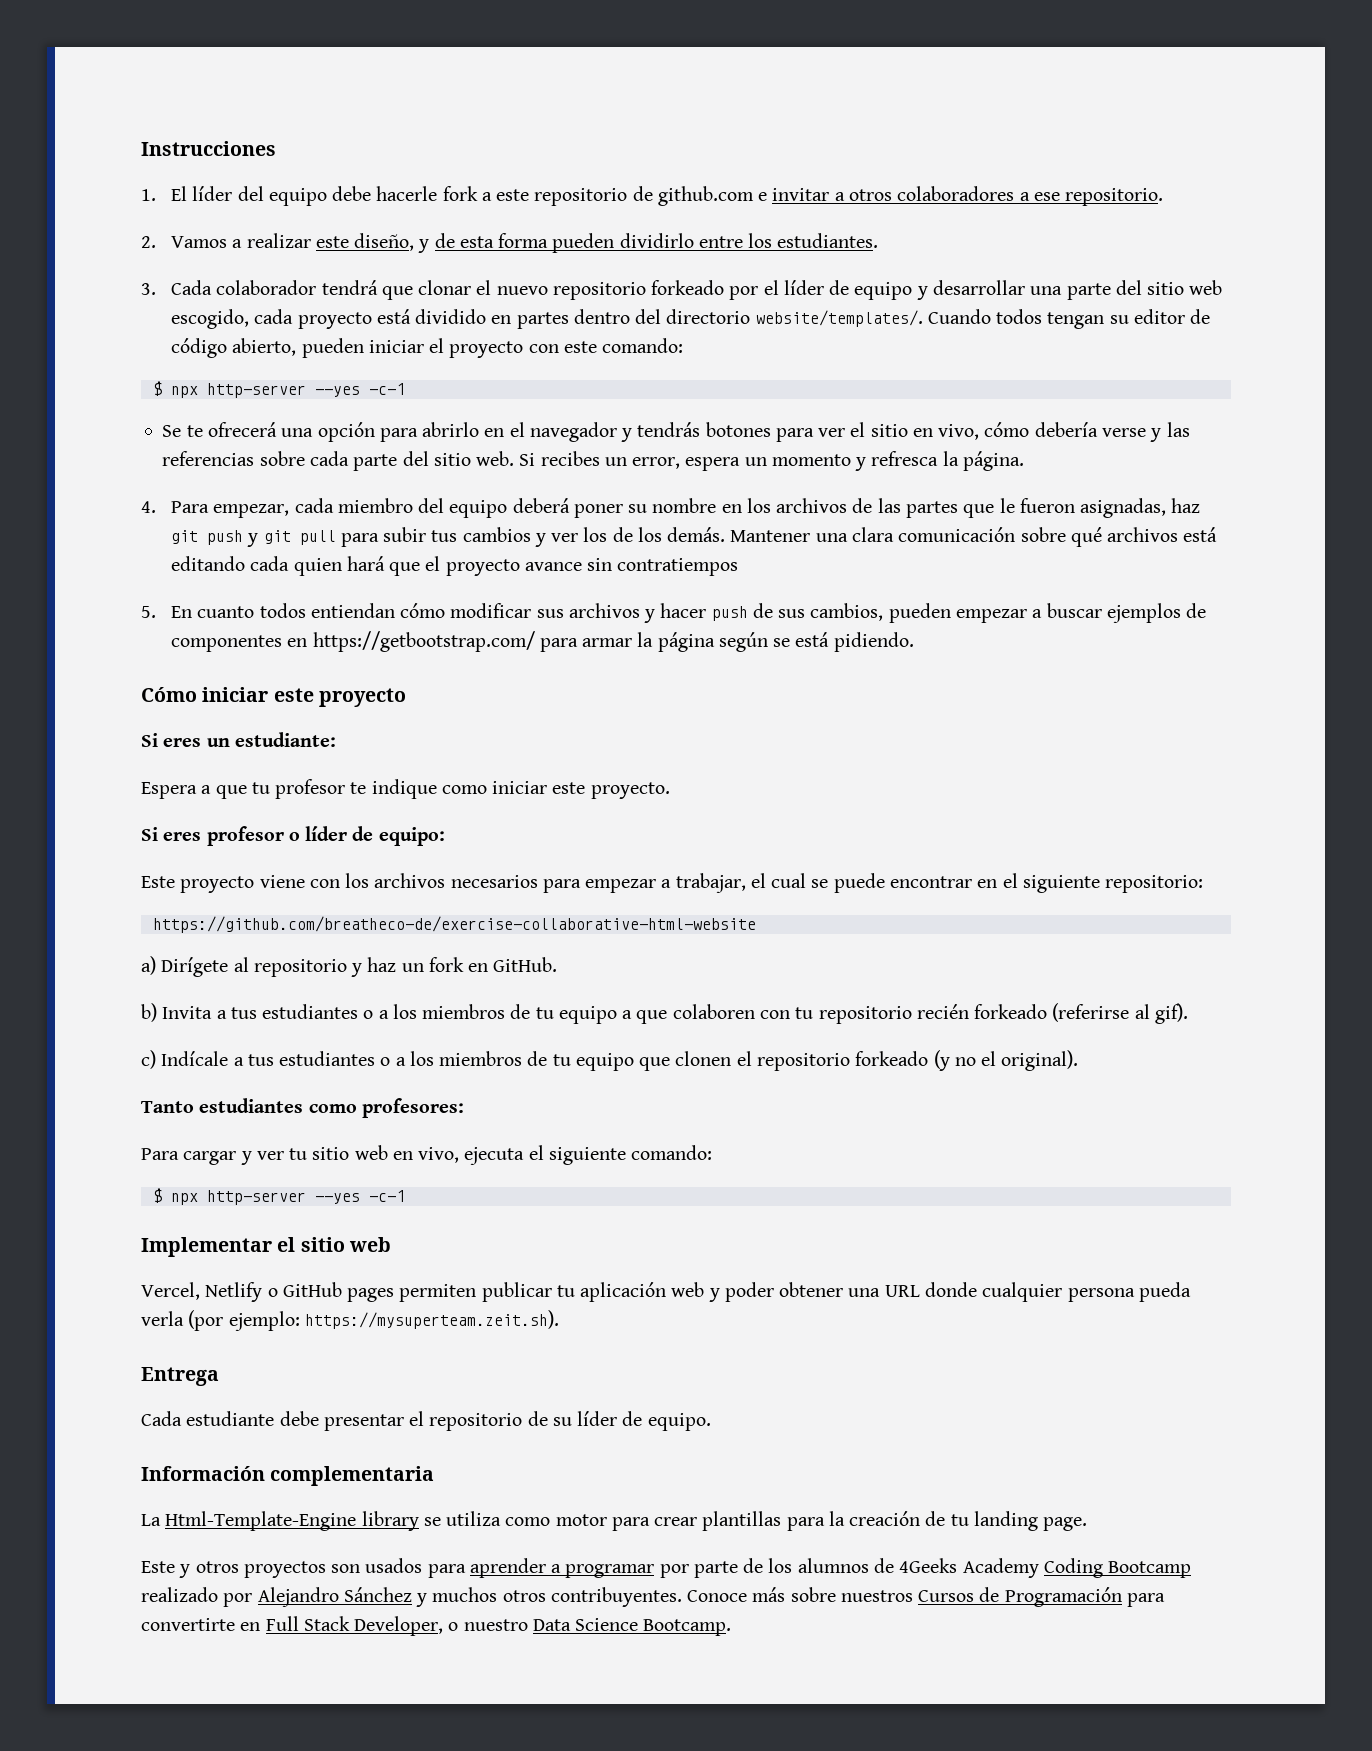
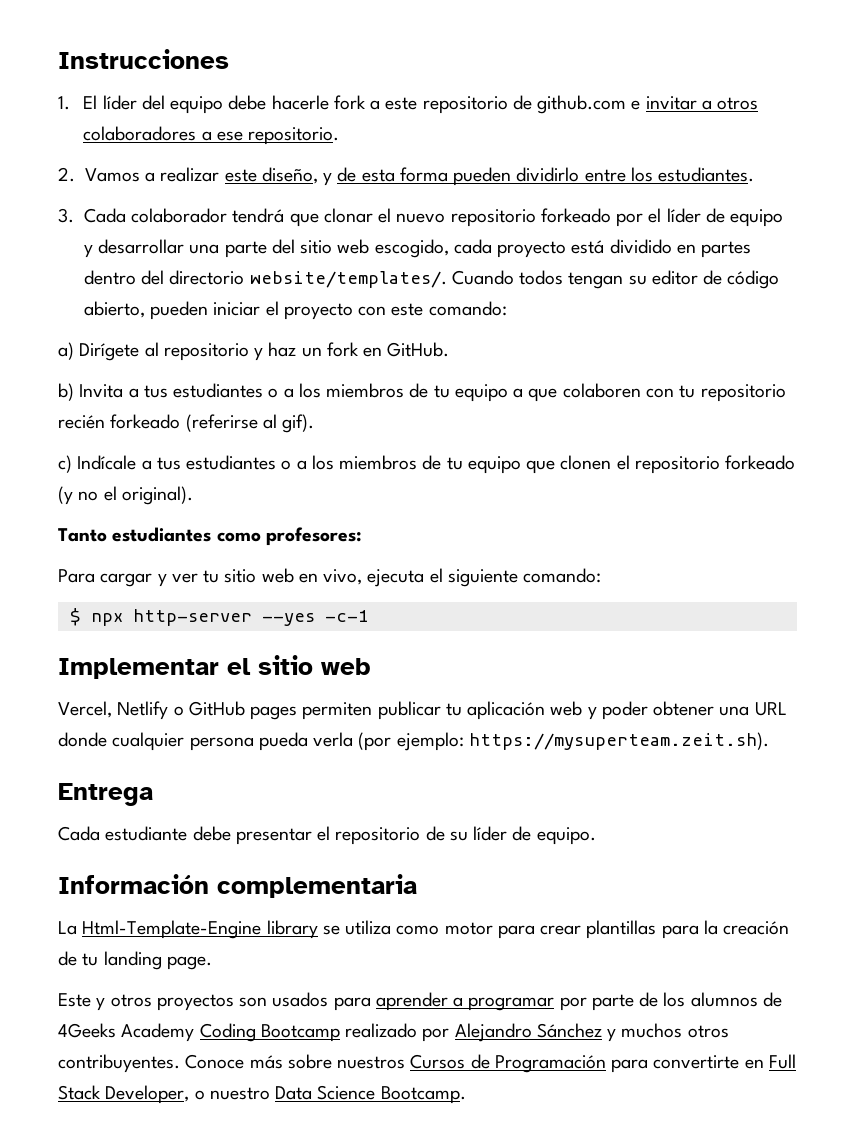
  Cuando todos tengan su editor de código abierto, pueden iniciar el proyecto con este comando:
- $ npx http-server --yes -c-1
- Se te ofrecerá una opción para abrirlo en el navegador y tendrás botones para ver el sitio en vivo, cómo debería verse y las referencias sobre cada parte del sitio web. Si recibes un error, espera un momento y refresca la página.
- 4. Para empezar, cada miembro del equipo deberá poner su nombre en los archivos de las partes que le fueron asignadas, haz git push y git pull para subir tus cambios y ver los de los demás. Mantener una clara comunicación sobre qué archivos está editando cada quien hará que el proyecto avance sin contratiempos
- 5. En cuanto todos entiendan cómo modificar sus archivos y hacer push de sus cambios, pueden empezar a buscar ejemplos de componentes en https://getbootstrap.com/ para armar la página según se está pidiendo.
- Cómo iniciar este proyecto
- Si eres un estudiante:
- Espera a que tu profesor te indique como iniciar este proyecto.
- Si eres profesor o líder de equipo:
- Este proyecto viene con los archivos necesarios para empezar a trabajar, el cual se puede encontrar en el siguiente repositorio:
- https://github.com/breatheco-de/exercise-collaborative-html-website

